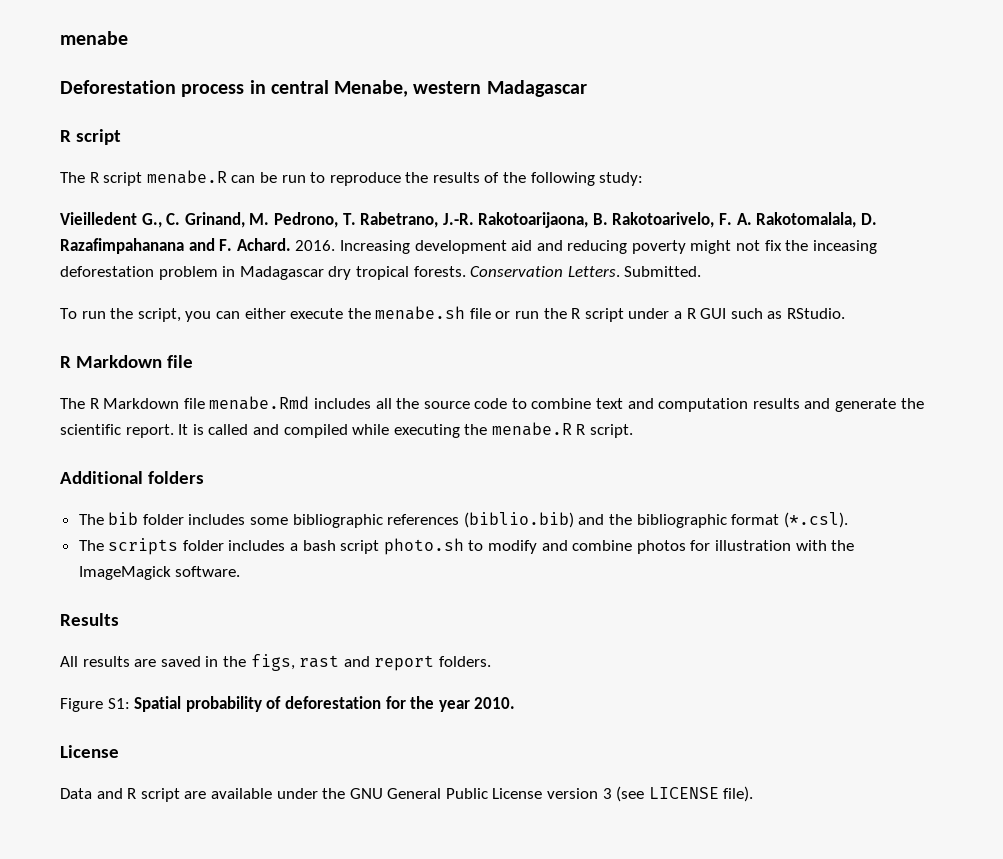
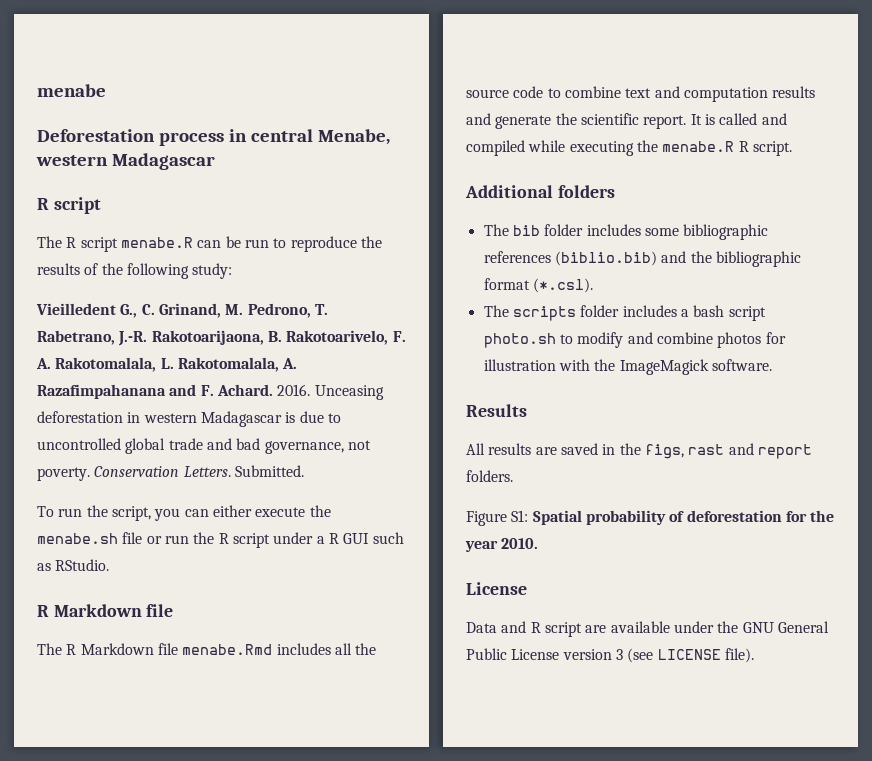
- Vieilledent G., C. Grinand, M. Pedrono, T. Rabetrano, J.-R. Rakotoarijaona, B. Rakotoarivelo, F. A. Rakotomalala, D. Razafimpahanana and F. Achard.
+ Vieilledent G., C. Grinand, M. Pedrono, T. Rabetrano, J.-R. Rakotoarijaona, B. Rakotoarivelo, F. A. Rakotomalala, L. Rakotomalala, A. Razafimpahanana and F. Achard.
- Increasing development aid and reducing poverty might not fix the inceasing deforestation problem in Madagascar dry tropical forests.
+ Unceasing deforestation in western Madagascar is due to uncontrolled global trade and bad governance, not poverty.

